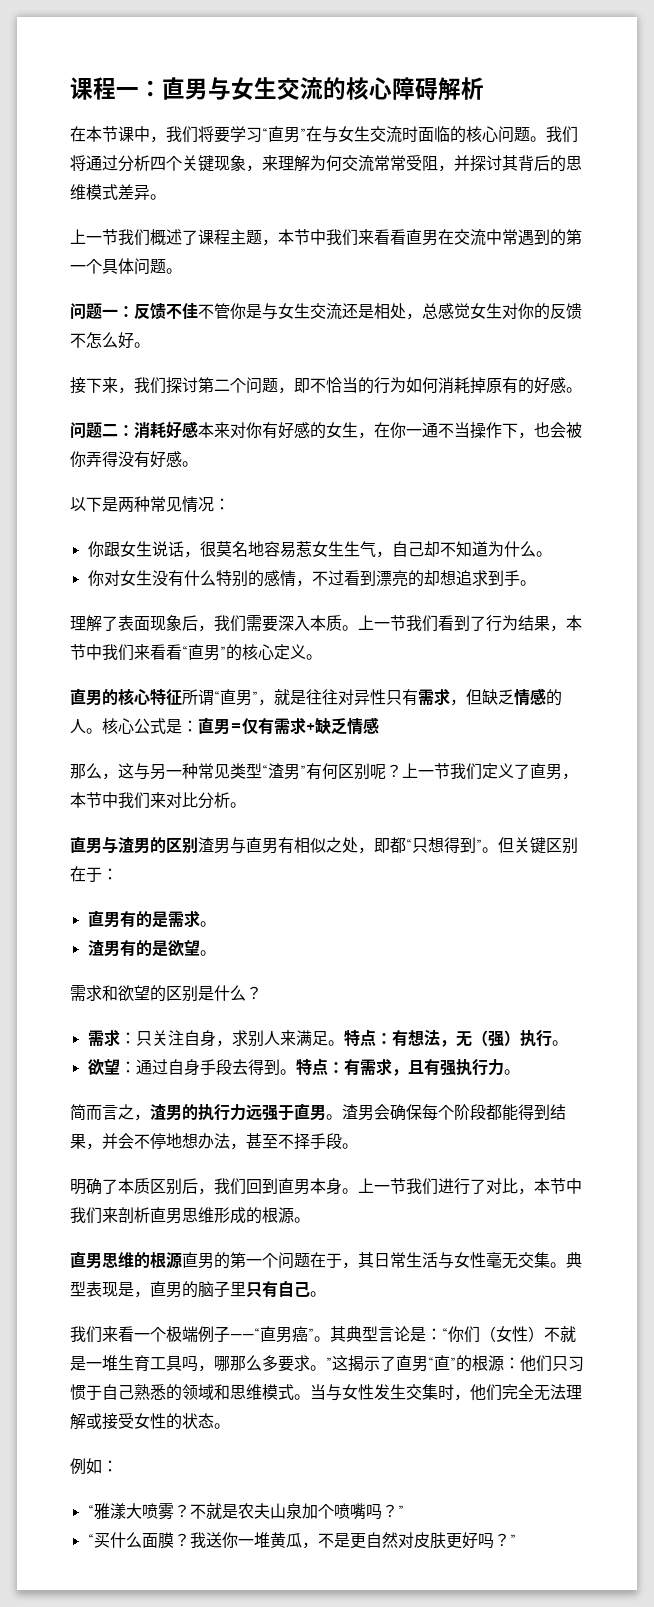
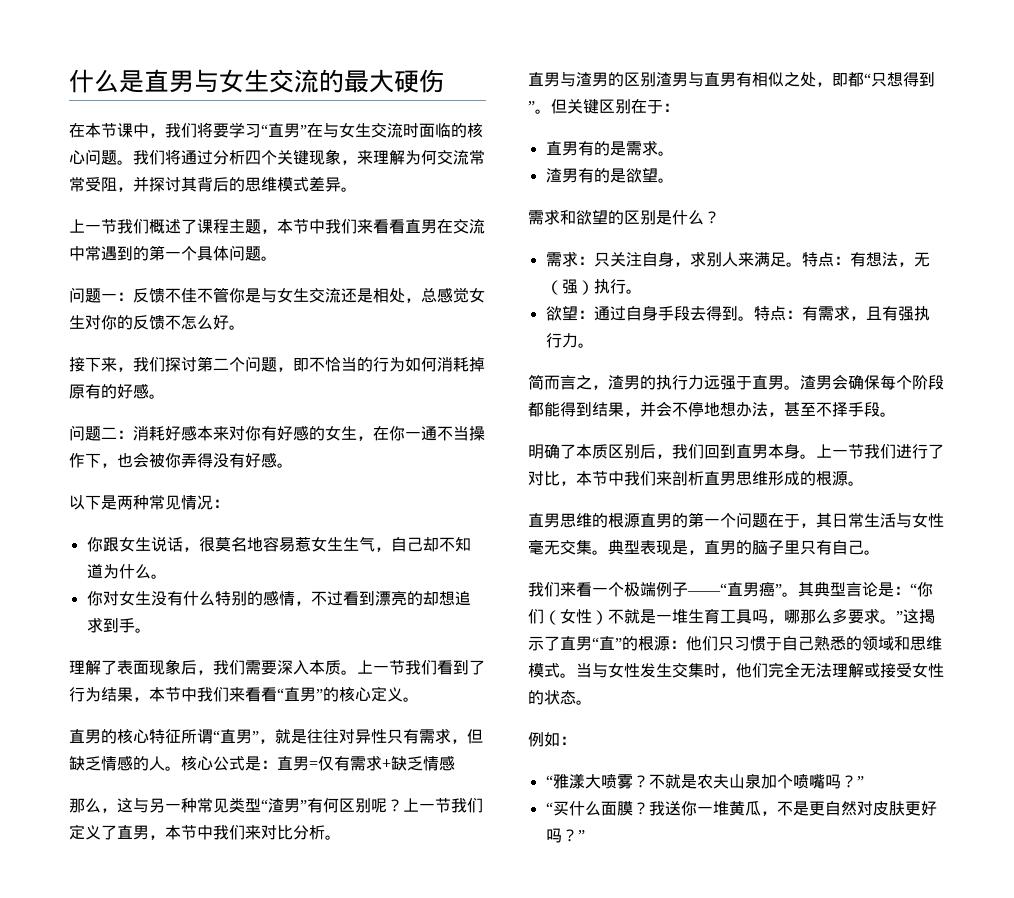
- 课程一：直男与女生交流的核心障碍解析
+ 什么是直男与女生交流的最大硬伤

